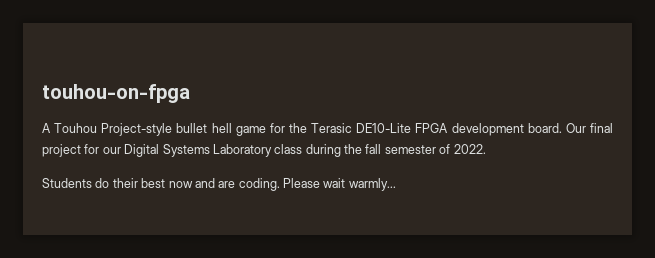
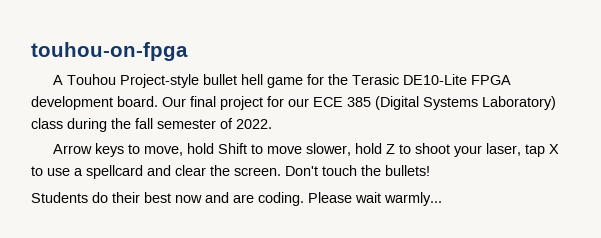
- Our final project for our Digital Systems Laboratory class during the fall semester of 2022.
+ Our final project for our ECE 385 (Digital Systems Laboratory) class during the fall semester of 2022.
+ Arrow keys to move, hold Shift to move slower, hold Z to shoot your laser, tap X to use a spellcard and clear the screen. Don't touch the bullets!

